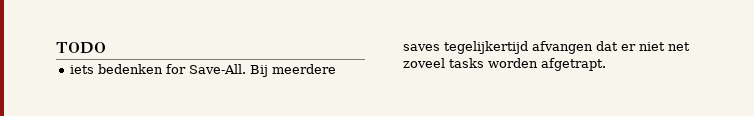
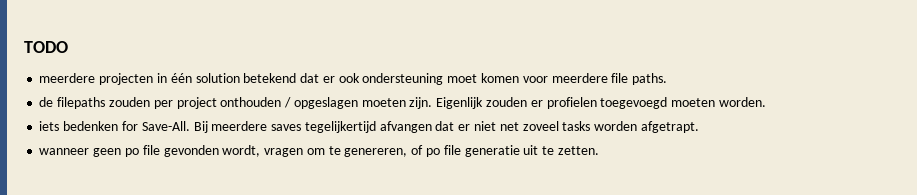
+ meerdere projecten in één solution betekend dat er ook ondersteuning moet komen voor meerdere file paths.
+ de filepaths zouden per project onthouden / opgeslagen moeten zijn. Eigenlijk zouden er profielen toegevoegd moeten worden.
+ wanneer geen po file gevonden wordt, vragen om te genereren, of po file generatie uit te zetten.

